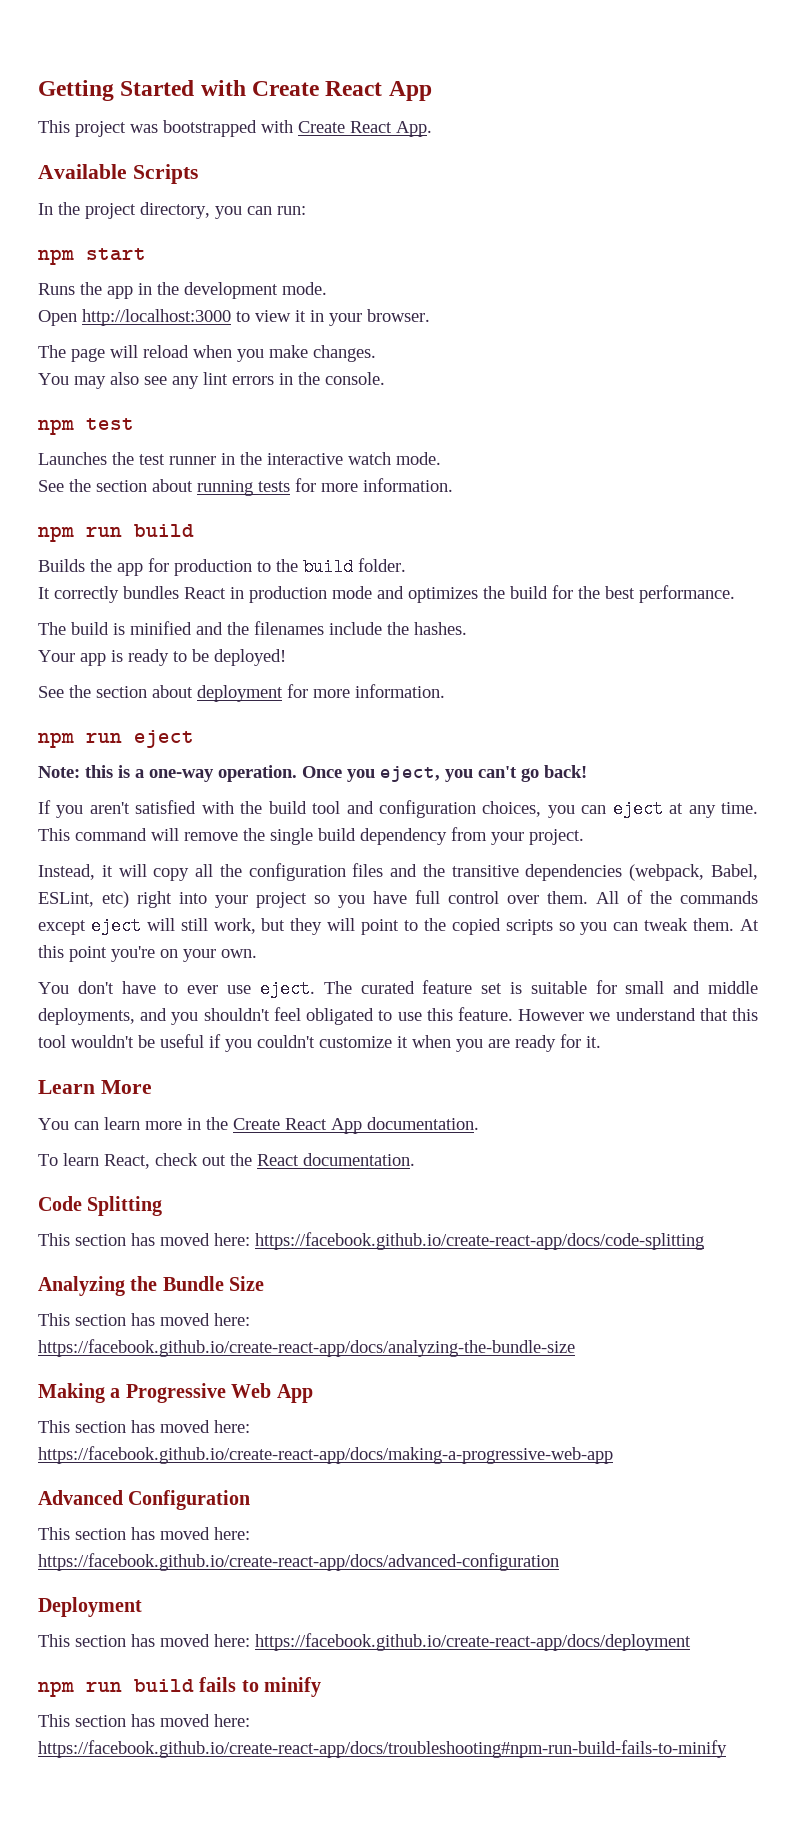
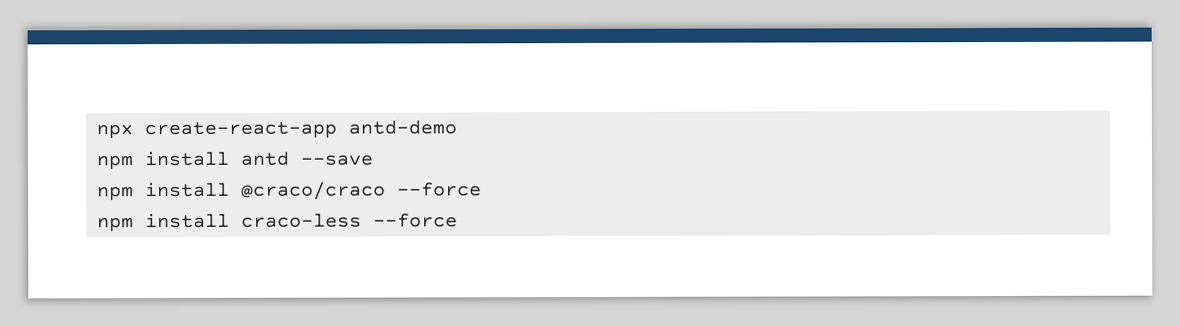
- Getting Started with Create React App
- This project was bootstrapped with Create React App.
- Available Scripts
- In the project directory, you can run:
- npm start
- Runs the app in the development mode.
- Open http://localhost:3000 to view it in your browser.
- The page will reload when you make changes.
- You may also see any lint errors in the console.
- npm test
- Launches the test runner in the interactive watch mode.
- See the section about running tests for more information.
- npm run build
- Builds the app for production to the build folder.
- It correctly bundles React in production mode and optimizes the build for the best performance.
- The build is minified and the filenames include the hashes.
- Your app is ready to be deployed!
- See the section about deployment for more information.
- npm run eject
- Note: this is a one-way operation. Once you eject, you can't go back!
- If you aren't satisfied with the build tool and configuration choices, you can eject at any time. This command will remove the single build dependency from your project.
- Instead, it will copy all the configuration files and the transitive dependencies (webpack, Babel, ESLint, etc) right into your project so you have full control over them. All of the commands except eject will still work, but they will point to the copied scripts so you can tweak them. At this point you're on your own.
- You don't have to ever use eject. The curated feature set is suitable for small and middle deployments, and you shouldn't feel obligated to use this feature. However we understand that this tool wouldn't be useful if you couldn't customize it when you are ready for it.
- Learn More
- You can learn more in the Create React App documentation.
- To learn React, check out the React documentation.
- Code Splitting
- This section has moved here: https://facebook.github.io/create-react-app/docs/code-splitting
- Analyzing the Bundle Size
- This section has moved here: https://facebook.github.io/create-react-app/docs/analyzing-the-bundle-size
- Making a Progressive Web App
- This section has moved here: https://facebook.github.io/create-react-app/docs/making-a-progressive-web-app
- Advanced Configuration
- This section has moved here: https://facebook.github.io/create-react-app/docs/advanced-configuration
- Deployment
- This section has moved here: https://facebook.github.io/create-react-app/docs/deployment
- npm run build fails to minify
- This section has moved here: https://facebook.github.io/create-react-app/docs/troubleshooting#npm-run-build-fails-to-minify
+ npx create-react-app antd-demo
+ npm install antd --save
+ npm install @craco/craco --force
+ npm install craco-less --force

